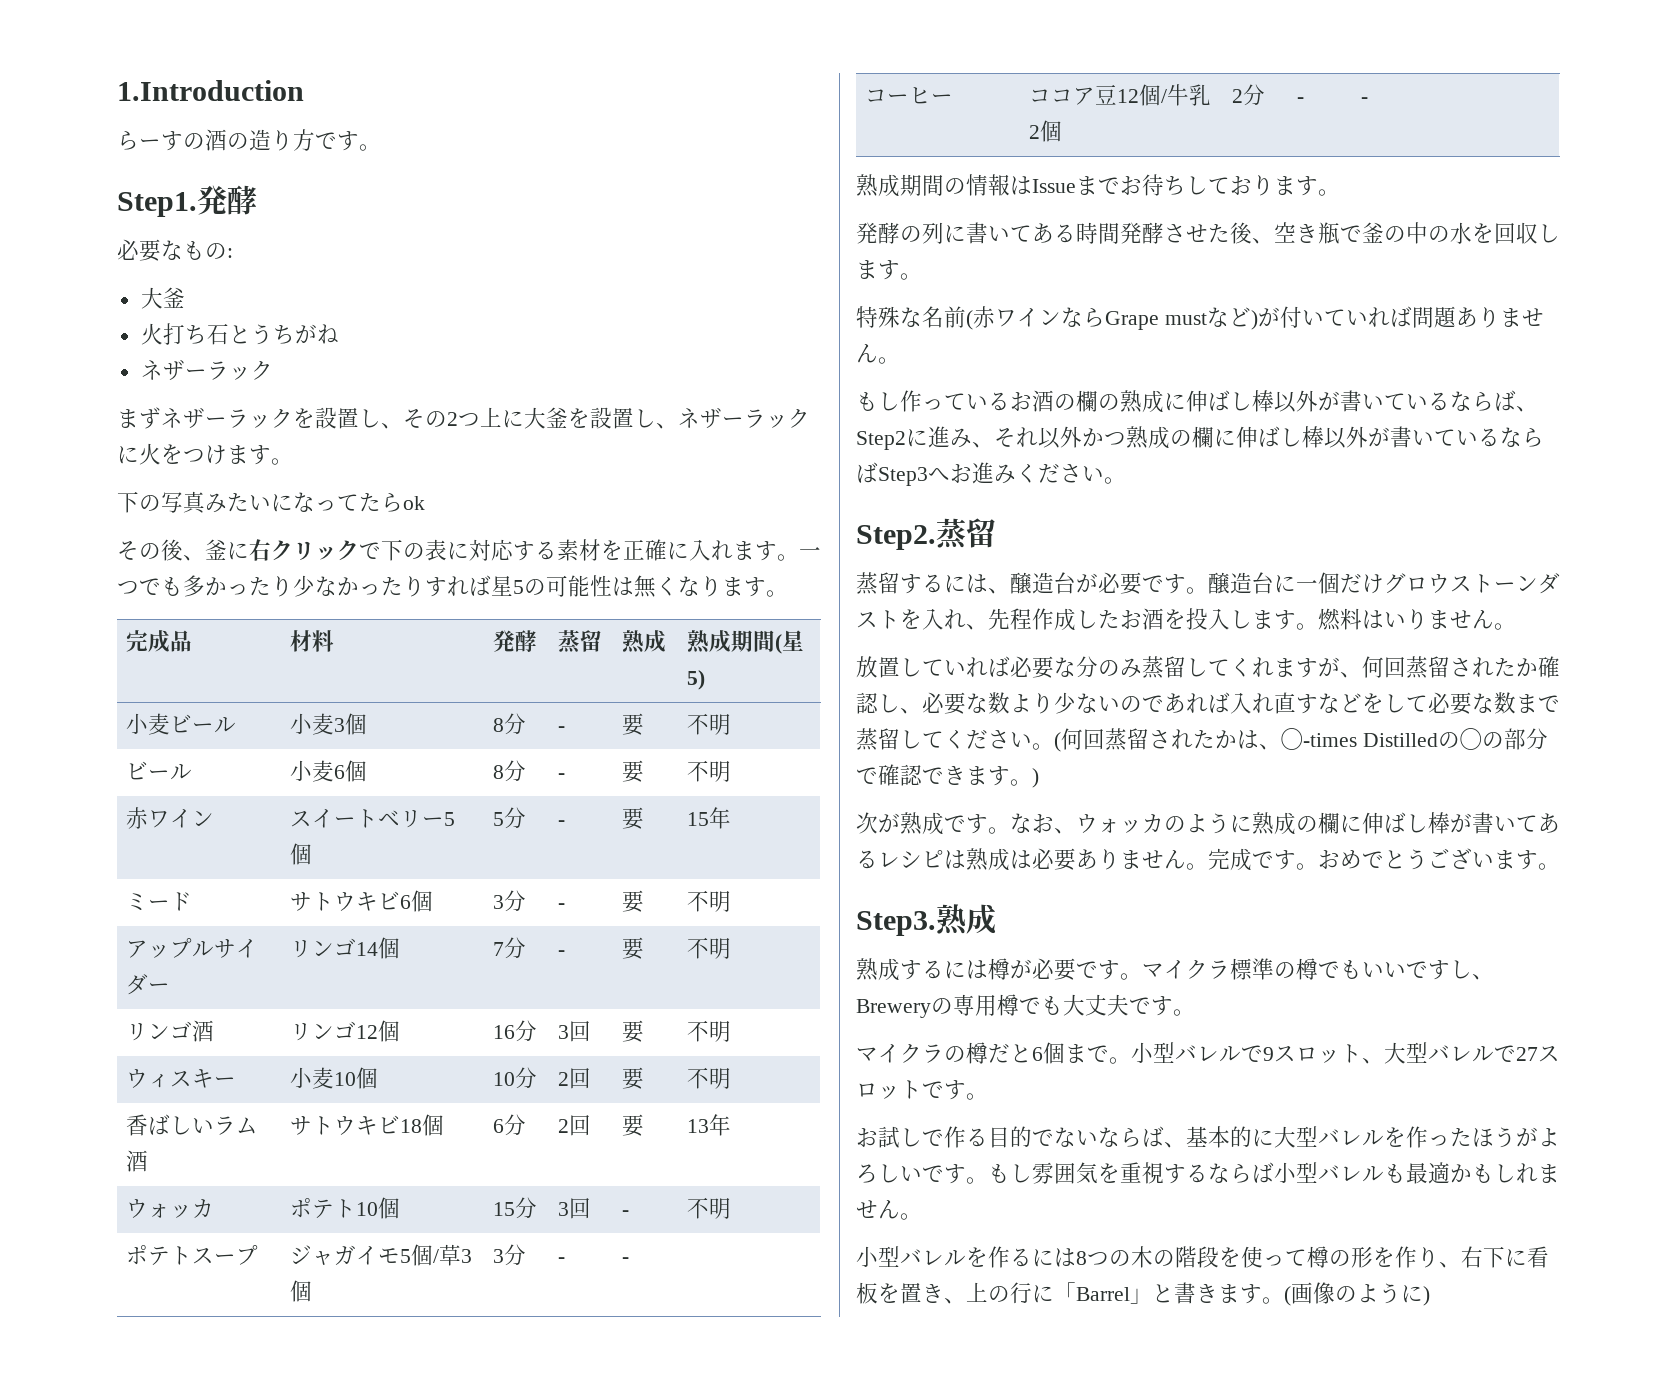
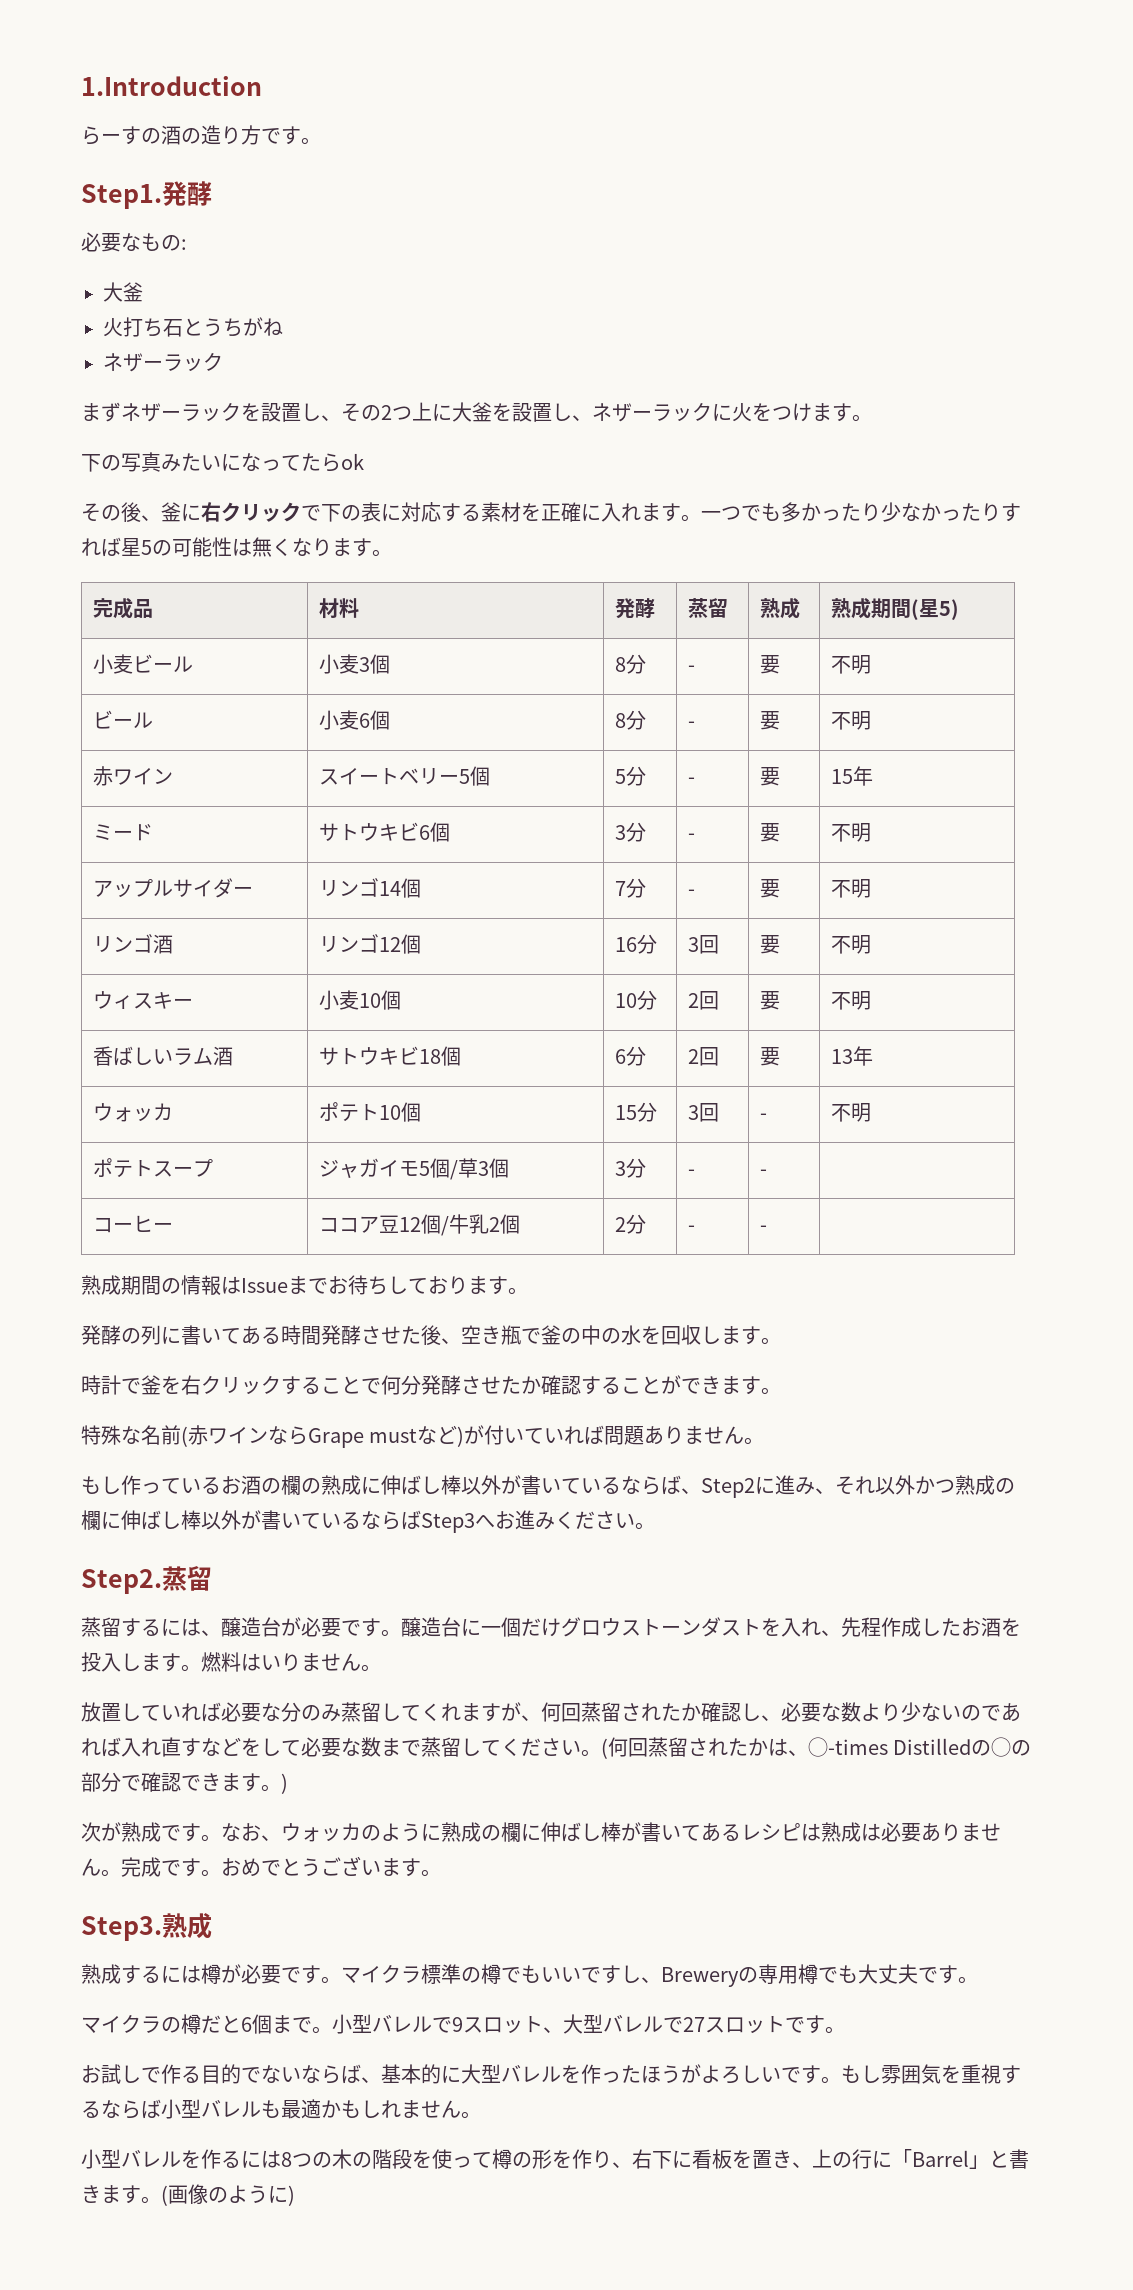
+ 時計で釜を右クリックすることで何分発酵させたか確認することができます。

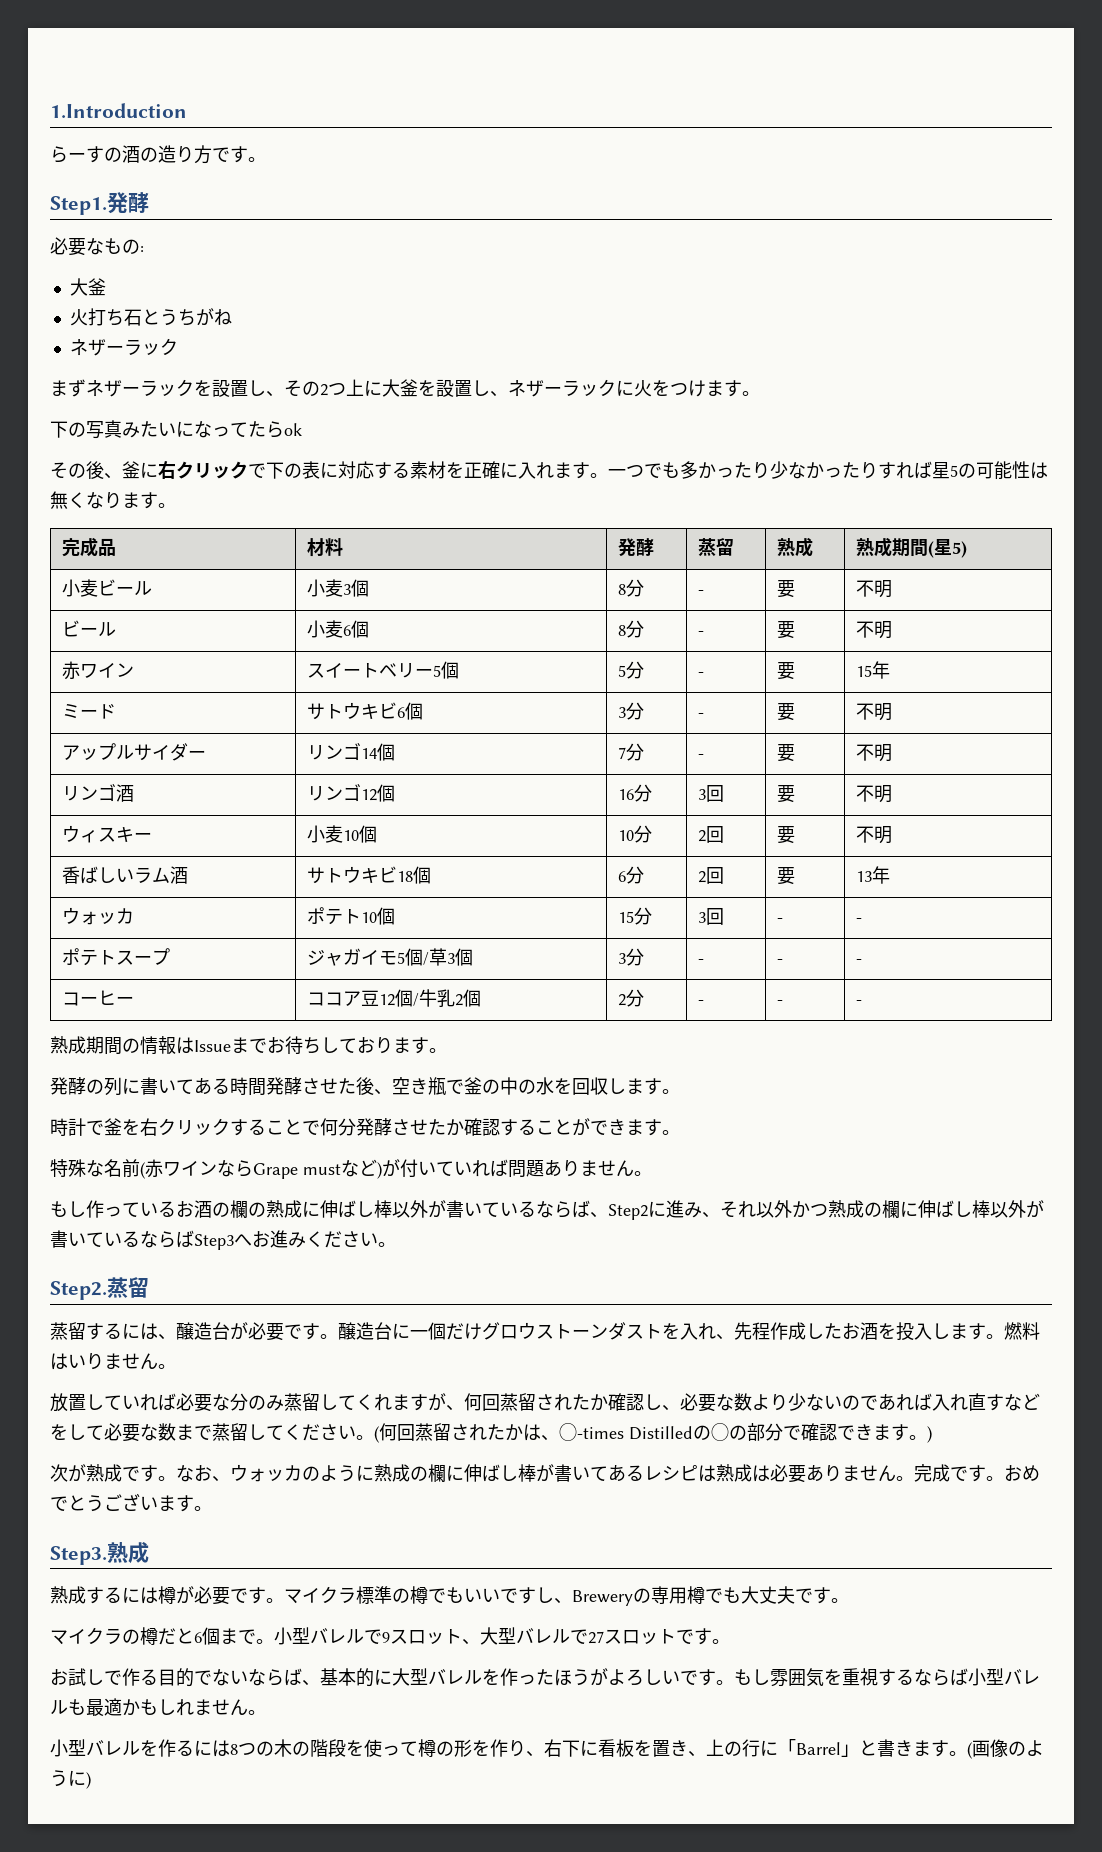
- ウォッカ | ポテト10個 | 15分 | 3回 | - | 不明
+ ウォッカ | ポテト10個 | 15分 | 3回 | - | -
- ポテトスープ | ジャガイモ5個/草3個 | 3分 | - | - |
+ ポテトスープ | ジャガイモ5個/草3個 | 3分 | - | - | -
- コーヒー | ココア豆12個/牛乳2個 | 2分 | - | - |
+ コーヒー | ココア豆12個/牛乳2個 | 2分 | - | - | -

